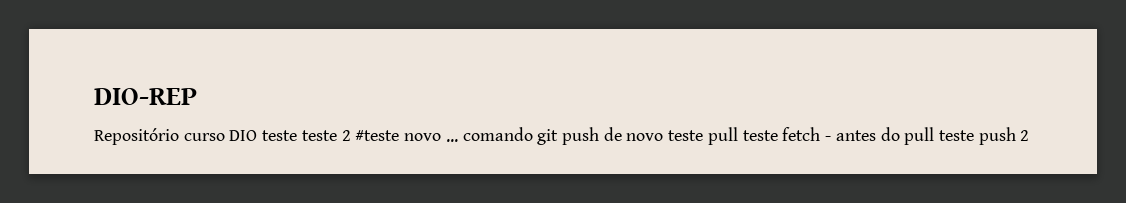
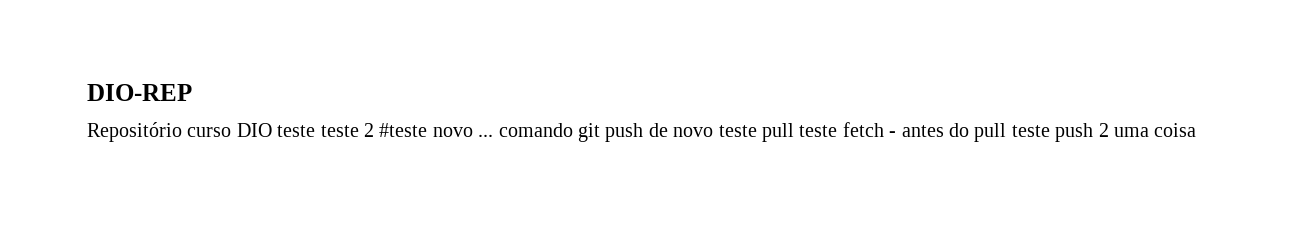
- Repositório curso DIO teste teste 2 #teste novo ... comando git push de novo teste pull teste fetch - antes do pull teste push 2
+ Repositório curso DIO teste teste 2 #teste novo ... comando git push de novo teste pull teste fetch - antes do pull teste push 2 uma coisa

